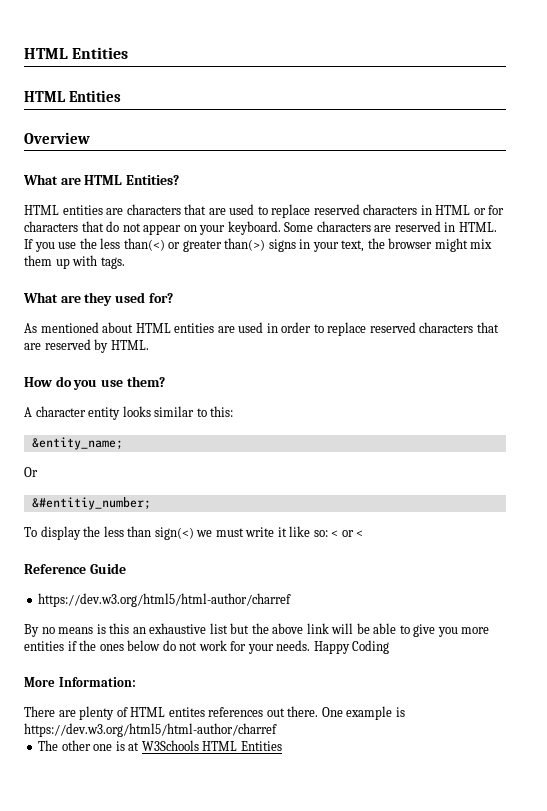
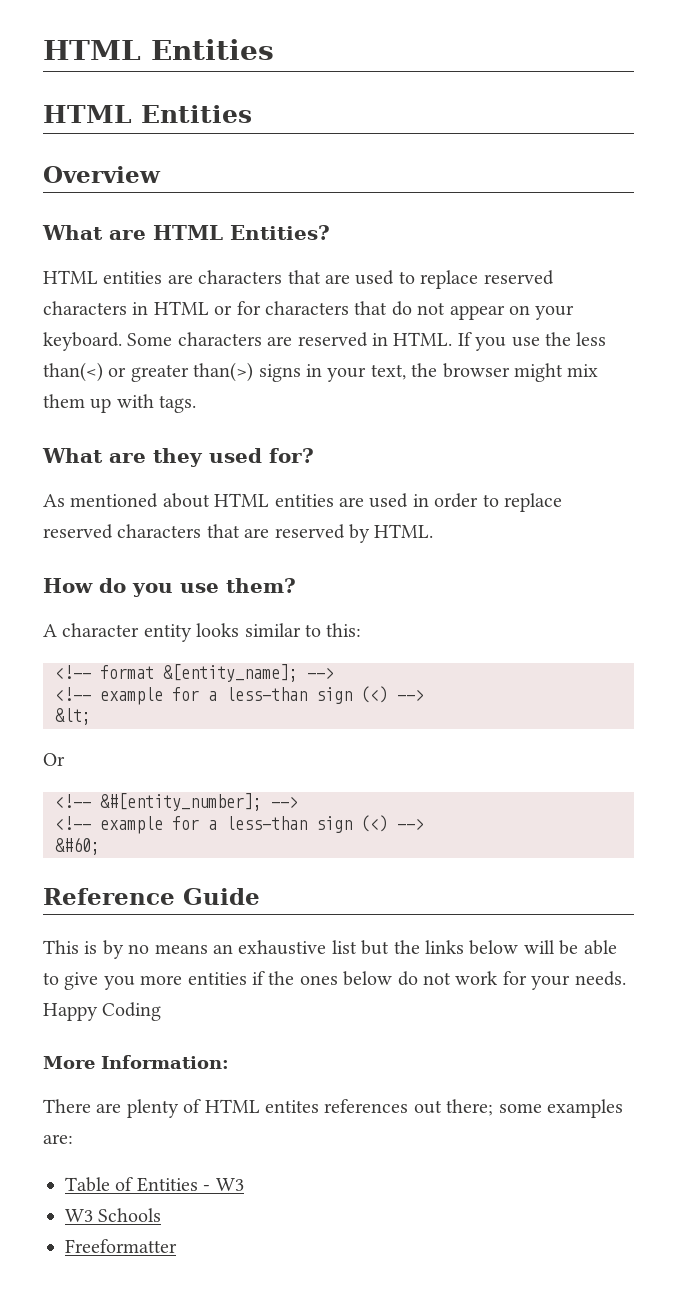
- &entity_name;
+ <!-- format &[entity_name]; -->
+ <!-- example for a less-than sign (<) -->
+ &lt;
  Or
- &#entitiy_number;
- To display the less than sign(<) we must write it like so: < or <
+ <!-- &#[entity_number]; -->
+ <!-- example for a less-than sign (<) -->
+ &#60;
  Reference Guide
- https://dev.w3.org/html5/html-author/charref
- By no means is this an exhaustive list but the above link will be able to give you more entities if the ones below do not work for your needs.
+ This is by no means an exhaustive list but the links below will be able to give you more entities if the ones below do not work for your needs.
- There are plenty of HTML entites references out there. One example is https://dev.w3.org/html5/html-author/charref
- The other one is at W3Schools HTML Entities
+ There are plenty of HTML entites references out there; some examples are:
+ Table of Entities - W3
+ W3 Schools
+ Freeformatter

